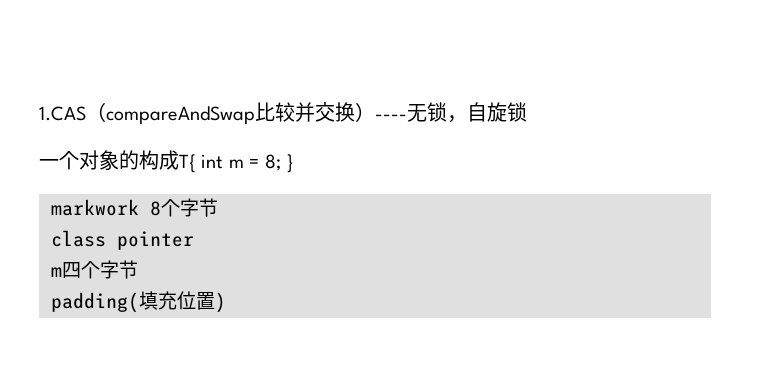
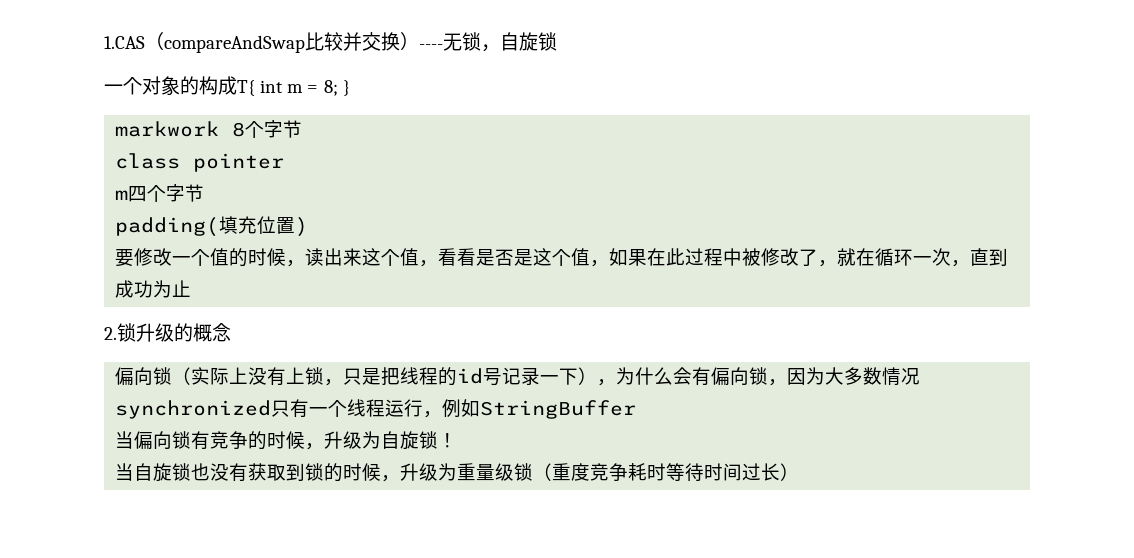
+ 要修改一个值的时候，读出来这个值，看看是否是这个值，如果在此过程中被修改了，就在循环一次，直到成功为止
+ 2.锁升级的概念
+ 偏向锁（实际上没有上锁，只是把线程的id号记录一下），为什么会有偏向锁，因为大多数情况synchronized只有一个线程运行，例如StringBuffer
+ 当偏向锁有竞争的时候，升级为自旋锁！
+ 当自旋锁也没有获取到锁的时候，升级为重量级锁（重度竞争耗时等待时间过长）

